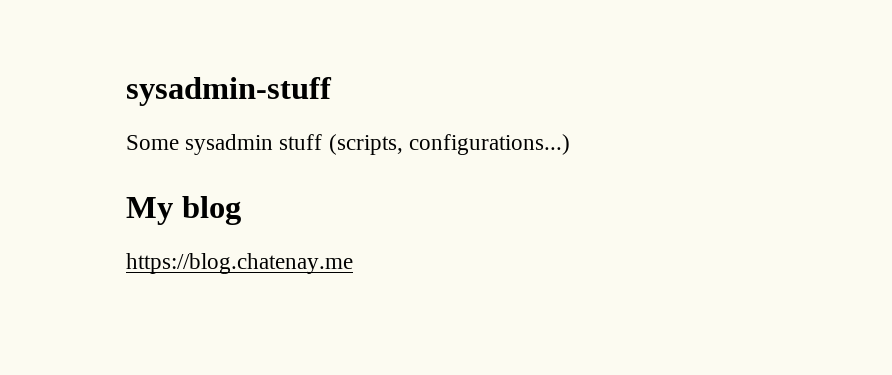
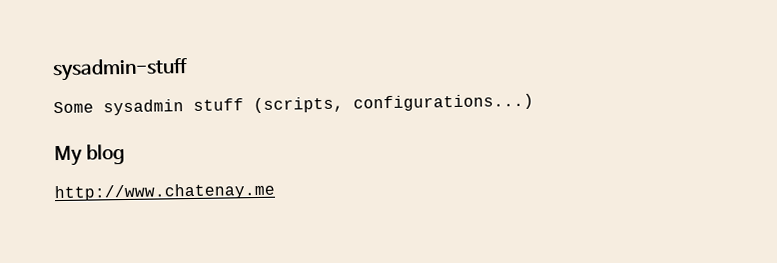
- https://blog.chatenay.me
+ http://www.chatenay.me

